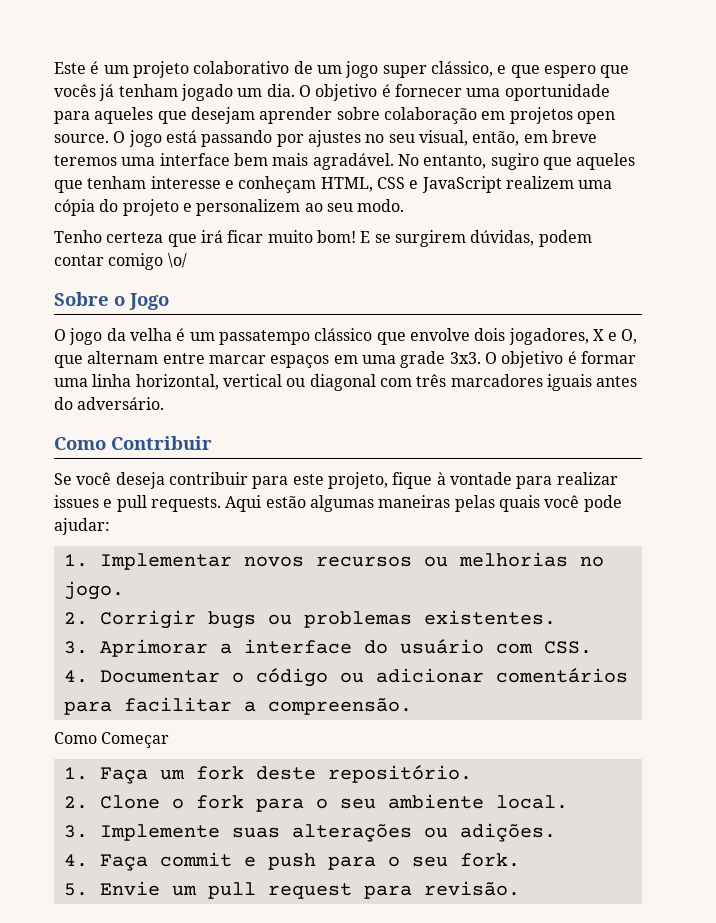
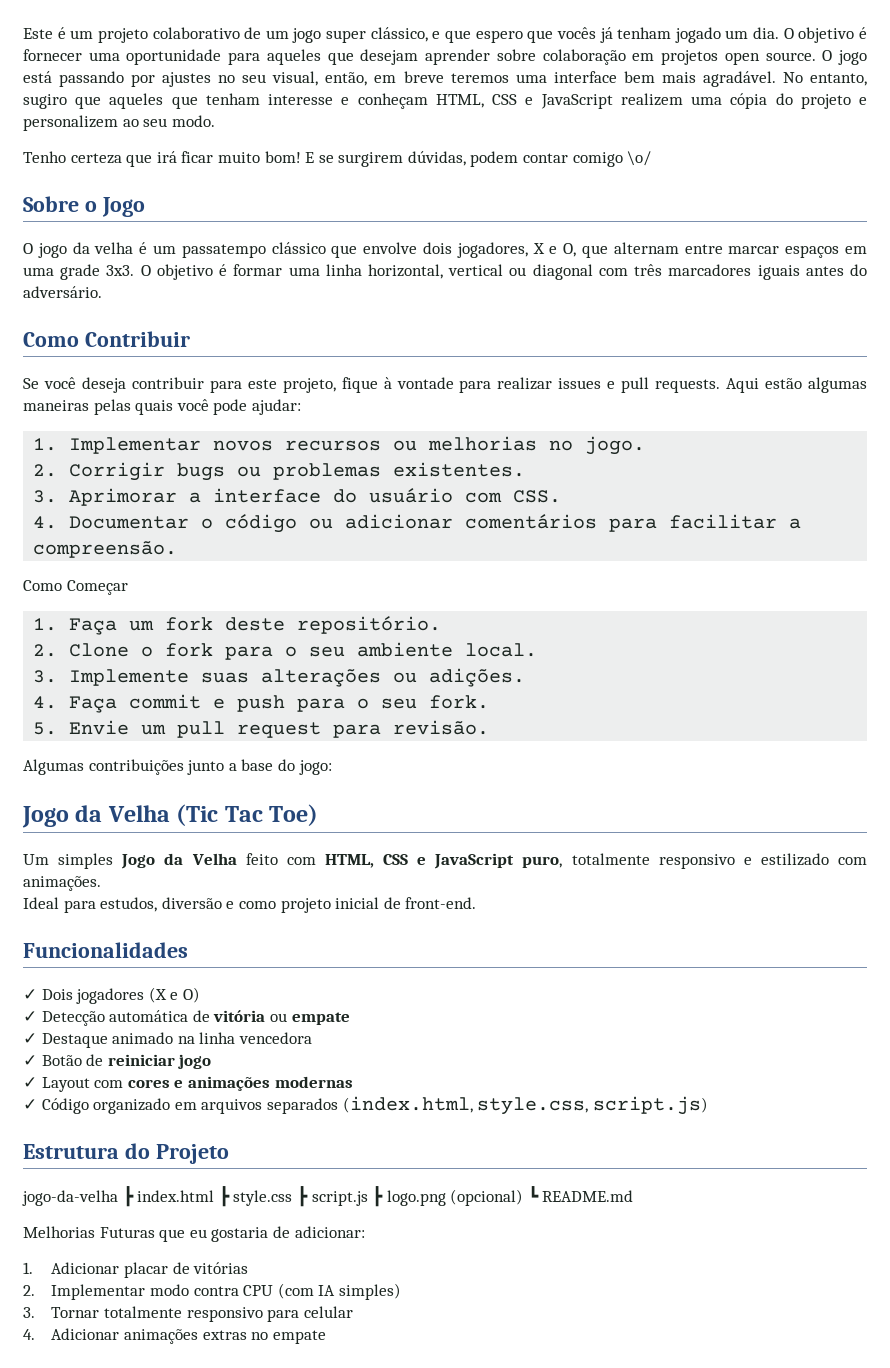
+ Algumas contribuições junto a base do jogo:
+ Jogo da Velha (Tic Tac Toe)
+ Um simples Jogo da Velha feito com HTML, CSS e JavaScript puro, totalmente responsivo e estilizado com animações.
+ Ideal para estudos, diversão e como projeto inicial de front-end.
+ Funcionalidades
+ ✓ Dois jogadores (X e O)
+ ✓ Detecção automática de vitória ou empate
+ ✓ Destaque animado na linha vencedora
+ ✓ Botão de reiniciar jogo
+ ✓ Layout com cores e animações modernas
+ ✓ Código organizado em arquivos separados (index.html, style.css, script.js)
+ Estrutura do Projeto
+ jogo-da-velha ┣ index.html ┣ style.css ┣ script.js ┣ logo.png (opcional) ┗ README.md
+ Melhorias Futuras que eu gostaria de adicionar:
+ 1. Adicionar placar de vitórias
+ 2. Implementar modo contra CPU (com IA simples)
+ 3. Tornar totalmente responsivo para celular
+ 4. Adicionar animações extras no empate

